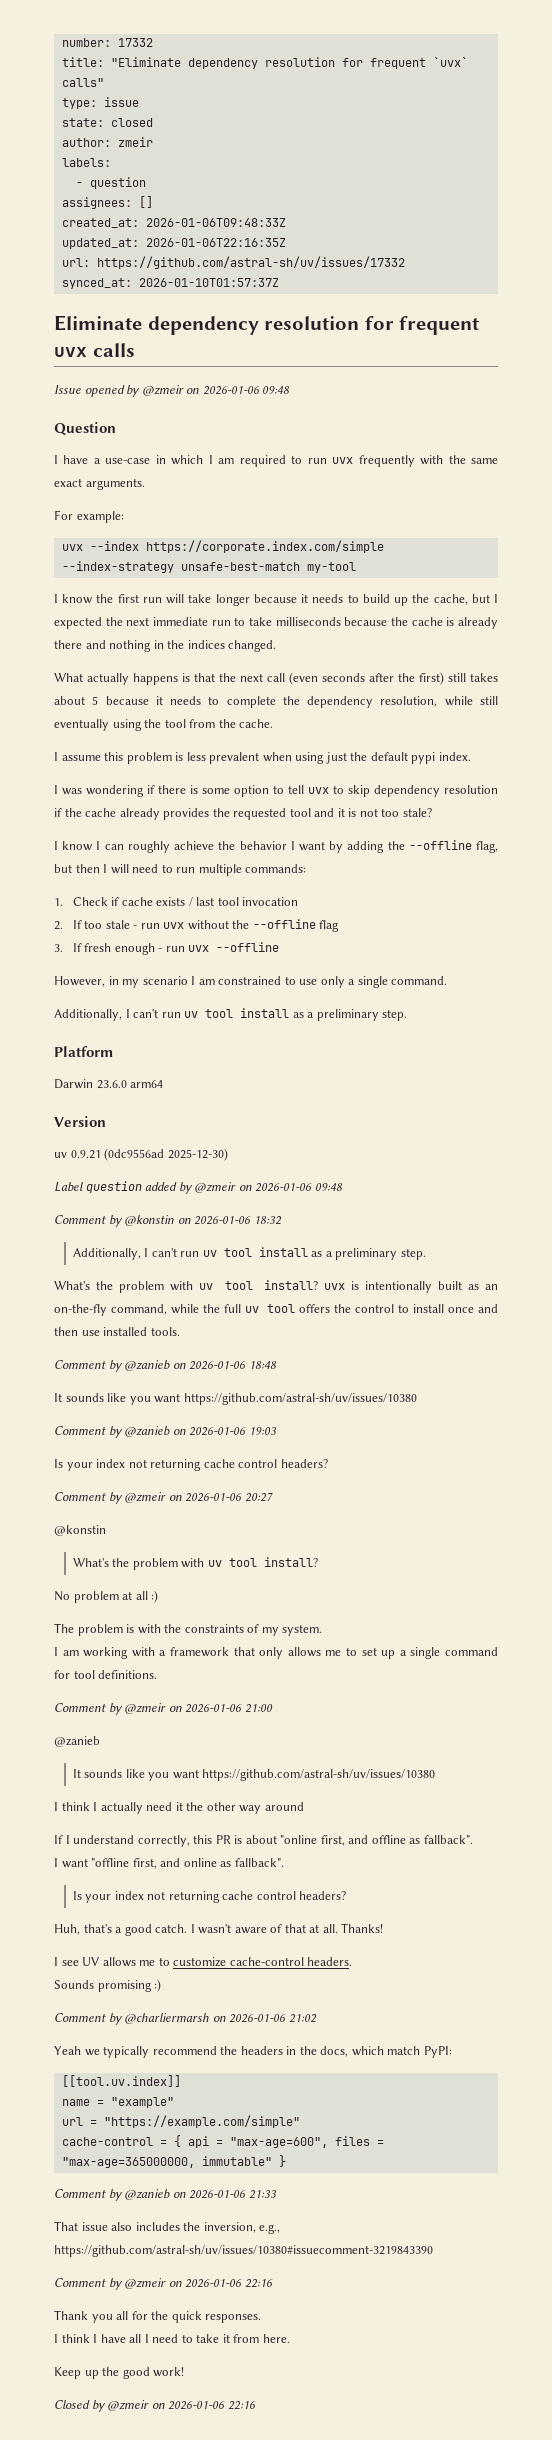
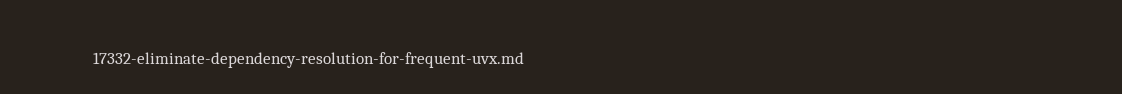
- number: 17332
- title: "Eliminate dependency resolution for frequent `uvx` calls"
- type: issue
- state: closed
- author: zmeir
- labels:
- - question
- assignees: []
- created_at: 2026-01-06T09:48:33Z
- updated_at: 2026-01-06T22:16:35Z
- url: https://github.com/astral-sh/uv/issues/17332
- synced_at: 2026-01-10T01:57:37Z
- Eliminate dependency resolution for frequent uvx calls
- Issue opened by @zmeir on 2026-01-06 09:48
- Question
- I have a use-case in which I am required to run uvx frequently with the same exact arguments.
- For example:
- uvx --index https://corporate.index.com/simple --index-strategy unsafe-best-match my-tool
- I know the first run will take longer because it needs to build up the cache, but I expected the next immediate run to take milliseconds because the cache is already there and nothing in the indices changed.
- What actually happens is that the next call (even seconds after the first) still takes about 5 because it needs to complete the dependency resolution, while still eventually using the tool from the cache.
- I assume this problem is less prevalent when using just the default pypi index.
- I was wondering if there is some option to tell uvx to skip dependency resolution if the cache already provides the requested tool and it is not too stale?
- I know I can roughly achieve the behavior I want by adding the --offline flag, but then I will need to run multiple commands:
- 1. Check if cache exists / last tool invocation
- 2. If too stale - run uvx without the --offline flag
- 3. If fresh enough - run uvx --offline
- However, in my scenario I am constrained to use only a single command.
- Additionally, I can't run uv tool install as a preliminary step.
- Platform
- Darwin 23.6.0 arm64
- Version
- uv 0.9.21 (0dc9556ad 2025-12-30)
- Label question added by @zmeir on 2026-01-06 09:48
- Comment by @konstin on 2026-01-06 18:32
- Additionally, I can't run uv tool install as a preliminary step.
- What's the problem with uv tool install? uvx is intentionally built as an on-the-fly command, while the full uv tool offers the control to install once and then use installed tools.
- Comment by @zanieb on 2026-01-06 18:48
- It sounds like you want https://github.com/astral-sh/uv/issues/10380
- Comment by @zanieb on 2026-01-06 19:03
- Is your index not returning cache control headers?
- Comment by @zmeir on 2026-01-06 20:27
- @konstin
- What's the problem with uv tool install?
- No problem at all :)
- The problem is with the constraints of my system.
- I am working with a framework that only allows me to set up a single command for tool definitions.
- Comment by @zmeir on 2026-01-06 21:00
- @zanieb
- It sounds like you want https://github.com/astral-sh/uv/issues/10380
- I think I actually need it the other way around
- If I understand correctly, this PR is about "online first, and offline as fallback".
- I want "offline first, and online as fallback".
- Is your index not returning cache control headers?
- Huh, that's a good catch. I wasn't aware of that at all. Thanks!
- I see UV allows me to customize cache-control headers.
- Sounds promising :)
- Comment by @charliermarsh on 2026-01-06 21:02
- Yeah we typically recommend the headers in the docs, which match PyPI:
- [[tool.uv.index]]
- name = "example"
- url = "https://example.com/simple"
- cache-control = { api = "max-age=600", files = "max-age=365000000, immutable" }
- Comment by @zanieb on 2026-01-06 21:33
- That issue also includes the inversion, e.g., https://github.com/astral-sh/uv/issues/10380#issuecomment-3219843390
- Comment by @zmeir on 2026-01-06 22:16
- Thank you all for the quick responses.
- I think I have all I need to take it from here.
- Keep up the good work!
- Closed by @zmeir on 2026-01-06 22:16
+ 17332-eliminate-dependency-resolution-for-frequent-uvx.md

